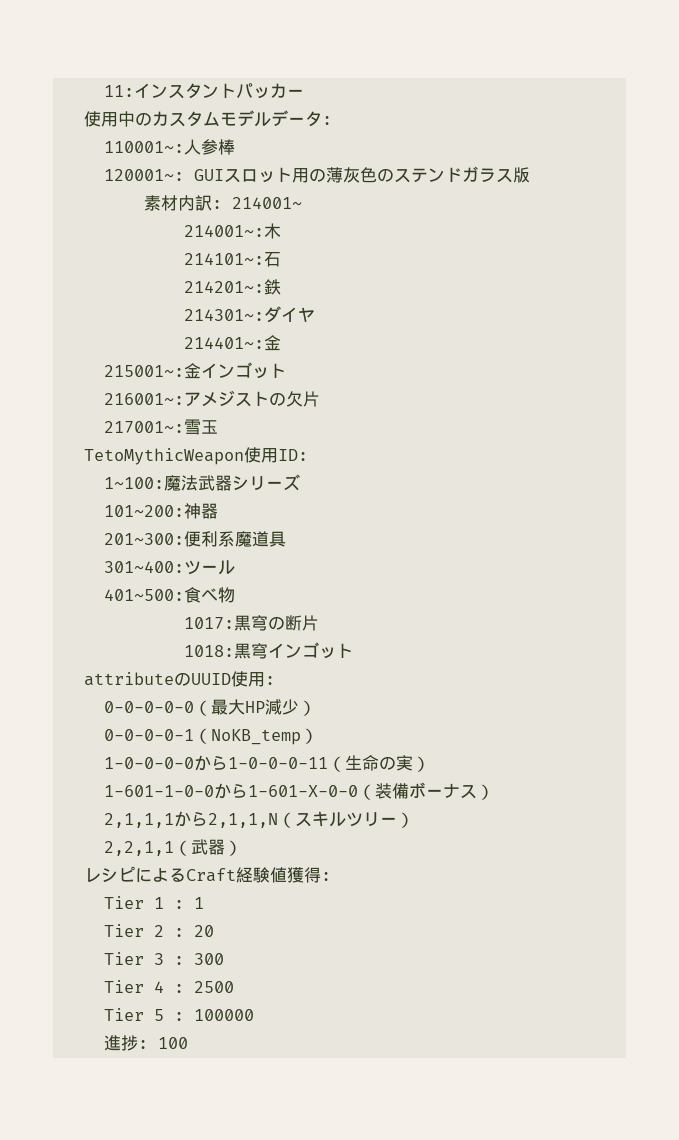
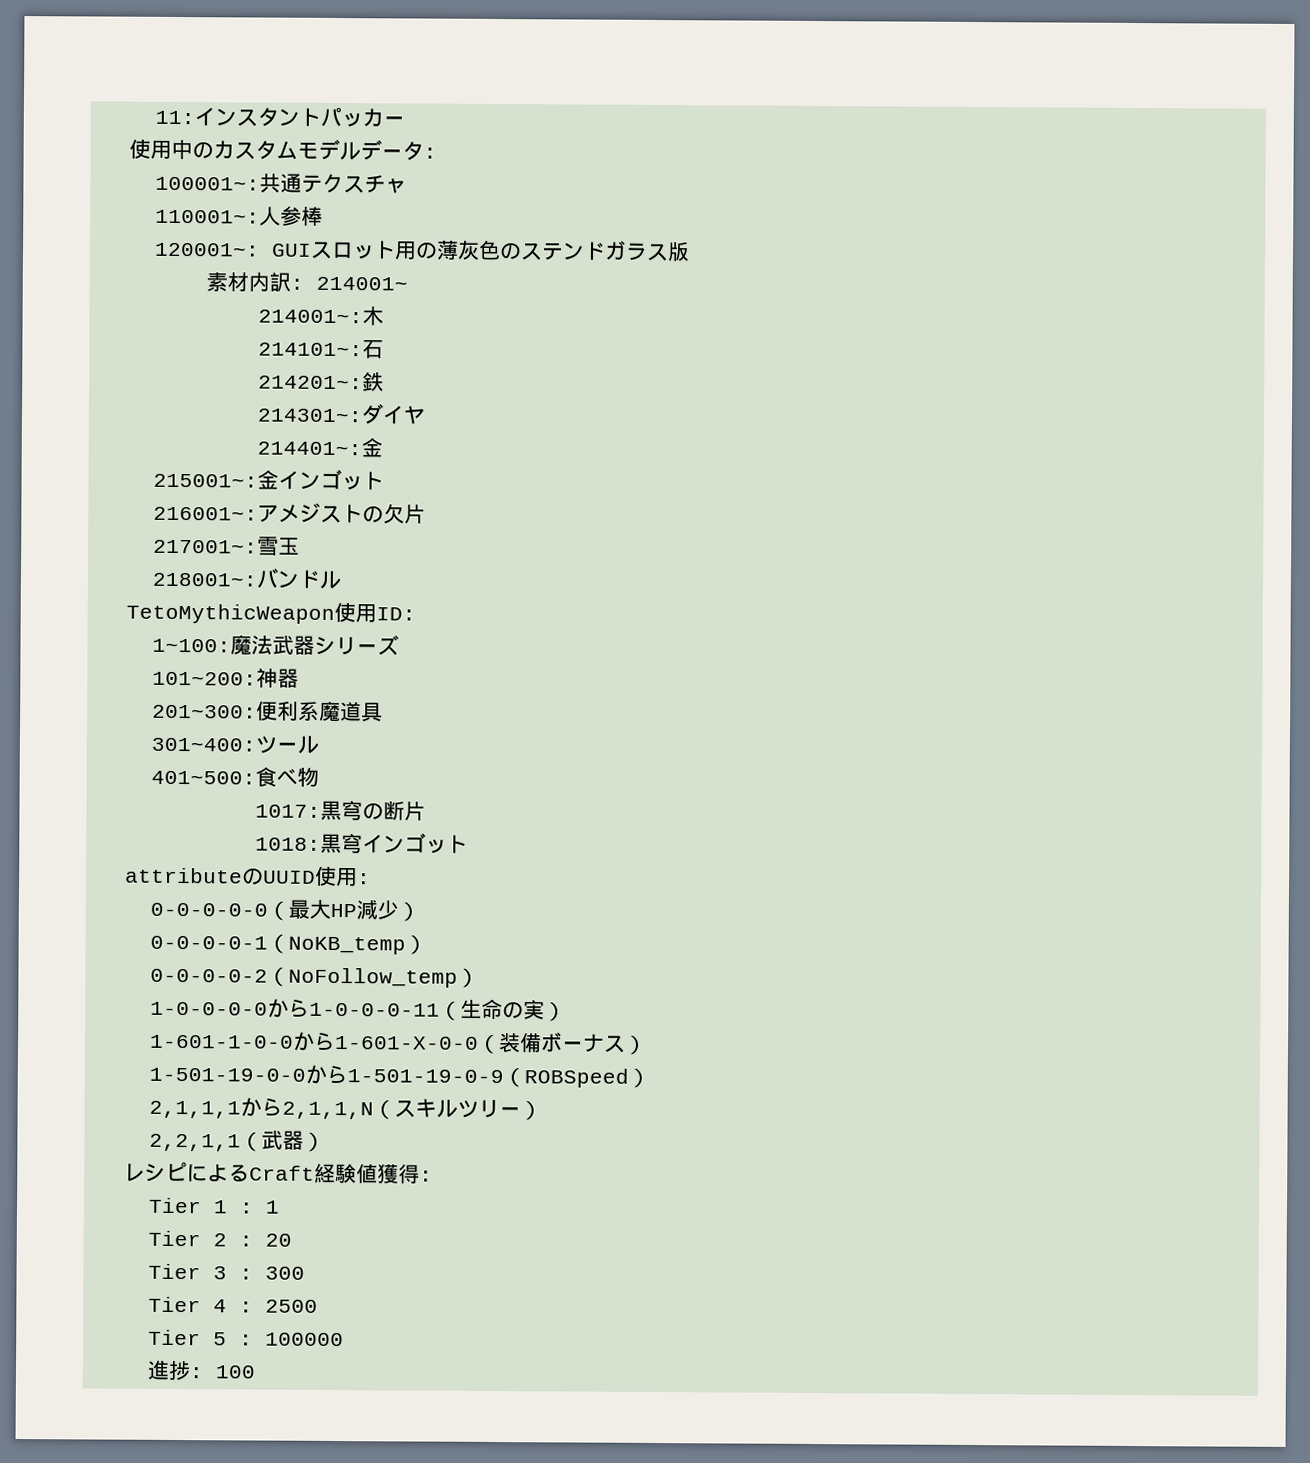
+ 100001~:共通テクスチャ
+ 218001~:バンドル
+ 0-0-0-0-2（NoFollow_temp）
+ 1-501-19-0-0から1-501-19-0-9（ROBSpeed）

